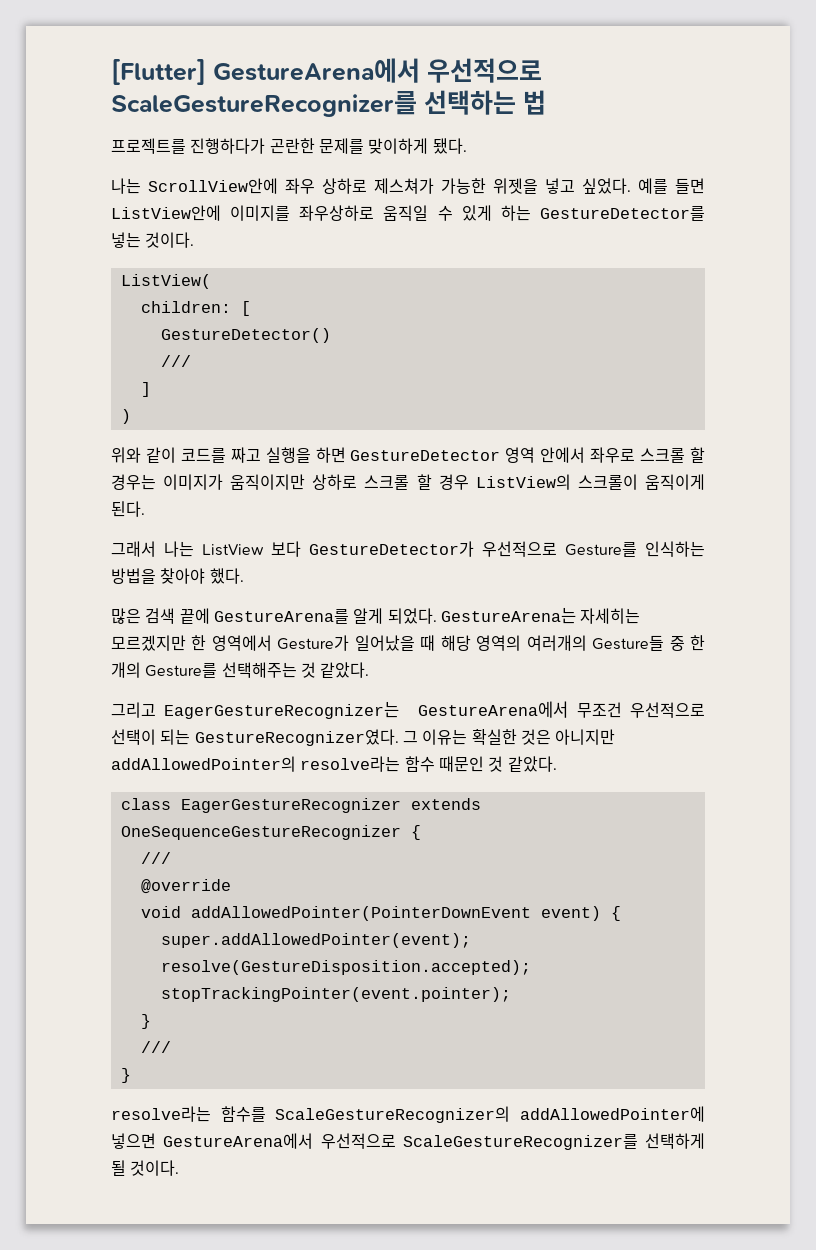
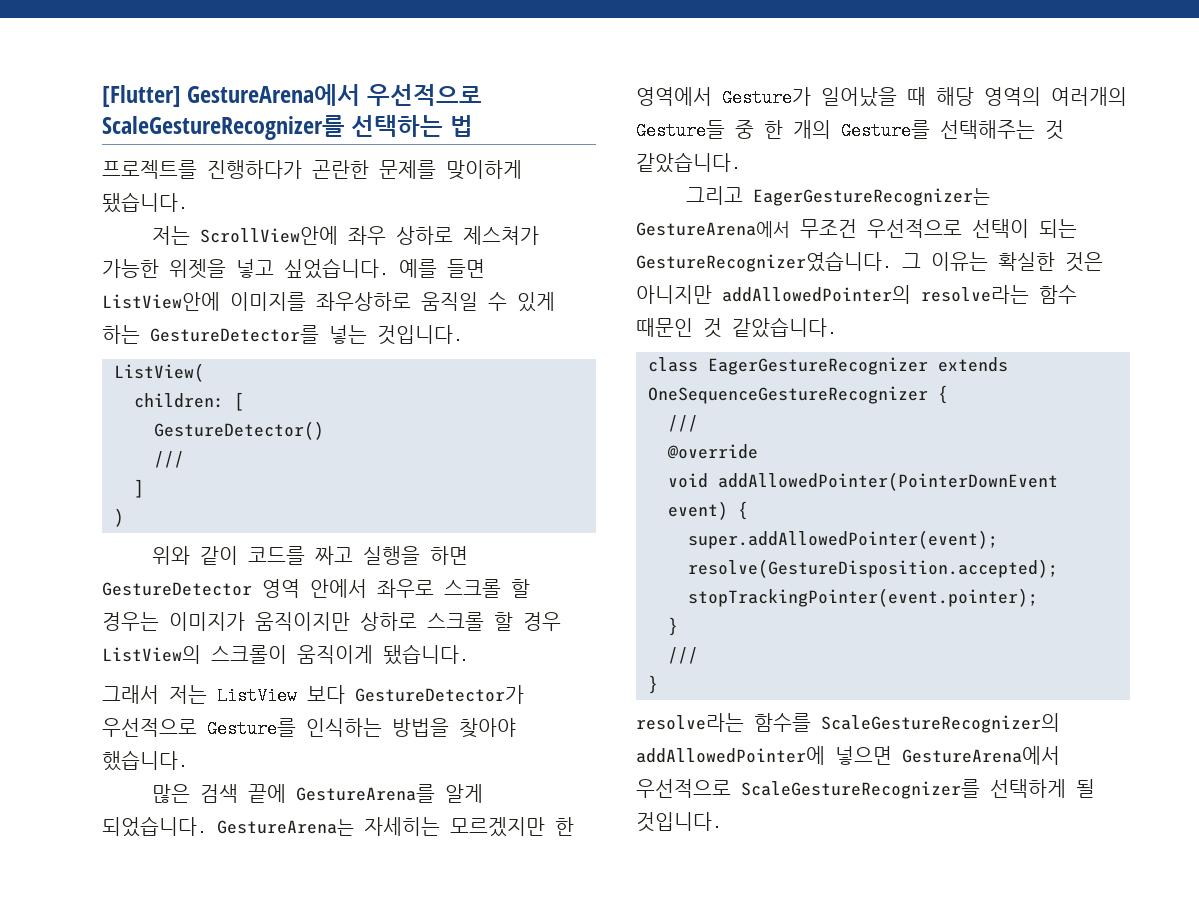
- 프로젝트를 진행하다가 곤란한 문제를 맞이하게 됐다.
- 나는 ScrollView안에 좌우 상하로 제스쳐가 가능한 위젯을 넣고 싶었다.
+ 프로젝트를 진행하다가 곤란한 문제를 맞이하게 됐습니다.
+ 저는 ScrollView안에 좌우 상하로 제스쳐가 가능한 위젯을 넣고 싶었습니다.
- 예를 들면 ListView안에 이미지를 좌우상하로 움직일 수 있게 하는 GestureDetector를 넣는 것이다.
+ 예를 들면 ListView안에 이미지를 좌우상하로 움직일 수 있게 하는 GestureDetector를 넣는 것입니다.
- 위와 같이 코드를 짜고 실행을 하면 GestureDetector 영역 안에서 좌우로 스크롤 할 경우는 이미지가 움직이지만 상하로 스크롤 할 경우 ListView의 스크롤이 움직이게 된다.
+ 위와 같이 코드를 짜고 실행을 하면 GestureDetector 영역 안에서 좌우로 스크롤 할 경우는 이미지가 움직이지만 상하로 스크롤 할 경우 ListView의 스크롤이 움직이게 됐습니다.
- 그래서 나는 ListView 보다 GestureDetector가 우선적으로 Gesture를 인식하는 방법을 찾아야 했다.
+ 그래서 저는 ListView 보다 GestureDetector가 우선적으로 Gesture를 인식하는 방법을 찾아야 했습니다.
- 많은 검색 끝에 GestureArena를 알게 되었다.
+ 많은 검색 끝에 GestureArena를 알게 되었습니다.
- GestureArena는 자세히는 모르겠지만 한 영역에서 Gesture가 일어났을 때 해당 영역의 여러개의 Gesture들 중 한 개의 Gesture를 선택해주는 것 같았다.
+ GestureArena는 자세히는 모르겠지만 한 영역에서 Gesture가 일어났을 때 해당 영역의 여러개의 Gesture들 중 한 개의 Gesture를 선택해주는 것 같았습니다.
- 그리고 EagerGestureRecognizer는 GestureArena에서 무조건 우선적으로 선택이 되는 GestureRecognizer였다.
+ 그리고 EagerGestureRecognizer는 GestureArena에서 무조건 우선적으로 선택이 되는 GestureRecognizer였습니다.
- 그 이유는 확실한 것은 아니지만 addAllowedPointer의 resolve라는 함수 때문인 것 같았다.
+ 그 이유는 확실한 것은 아니지만 addAllowedPointer의 resolve라는 함수 때문인 것 같았습니다.
- resolve라는 함수를 ScaleGestureRecognizer의 addAllowedPointer에 넣으면 GestureArena에서 우선적으로 ScaleGestureRecognizer를 선택하게 될 것이다.
+ resolve라는 함수를 ScaleGestureRecognizer의 addAllowedPointer에 넣으면 GestureArena에서 우선적으로 ScaleGestureRecognizer를 선택하게 될 것입니다.

